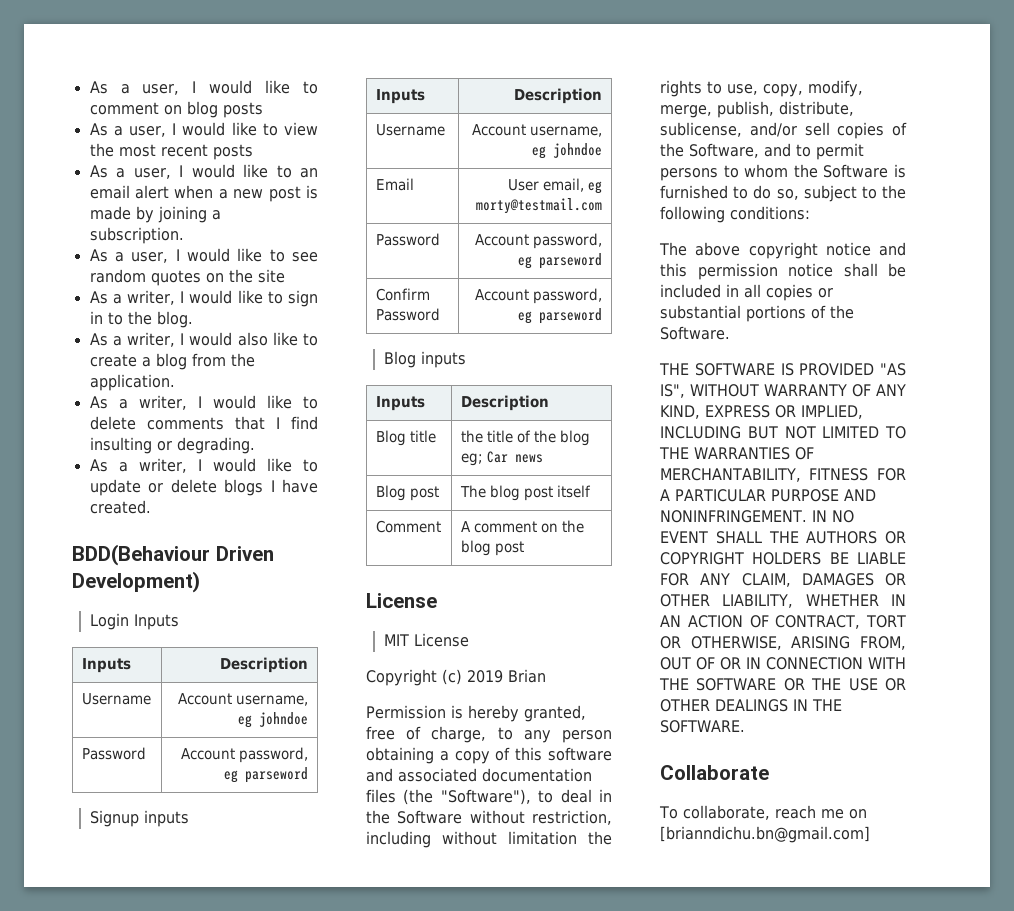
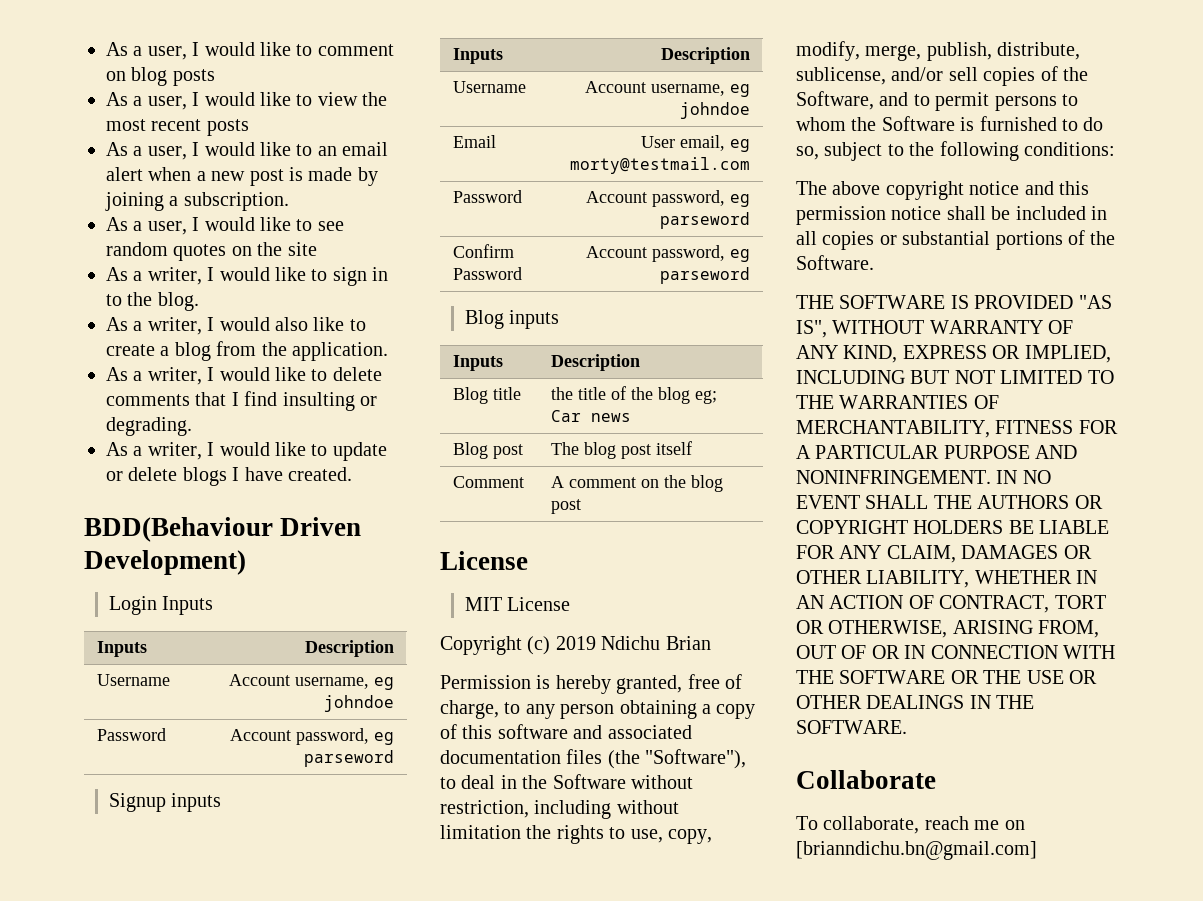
- Copyright (c) 2019 Brian
+ Copyright (c) 2019 Ndichu Brian

